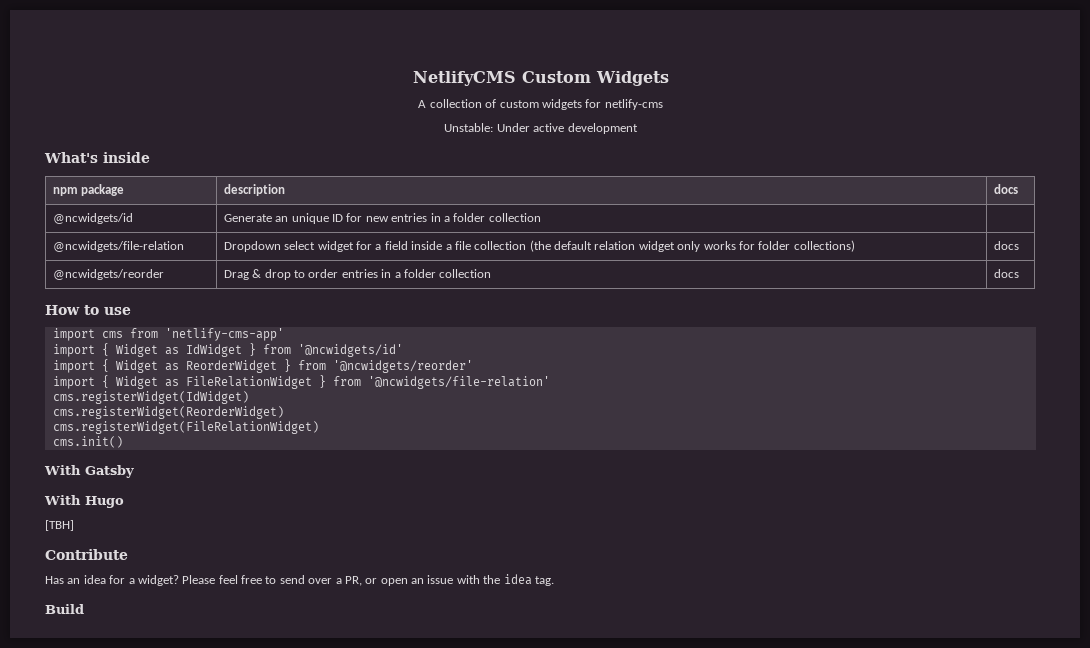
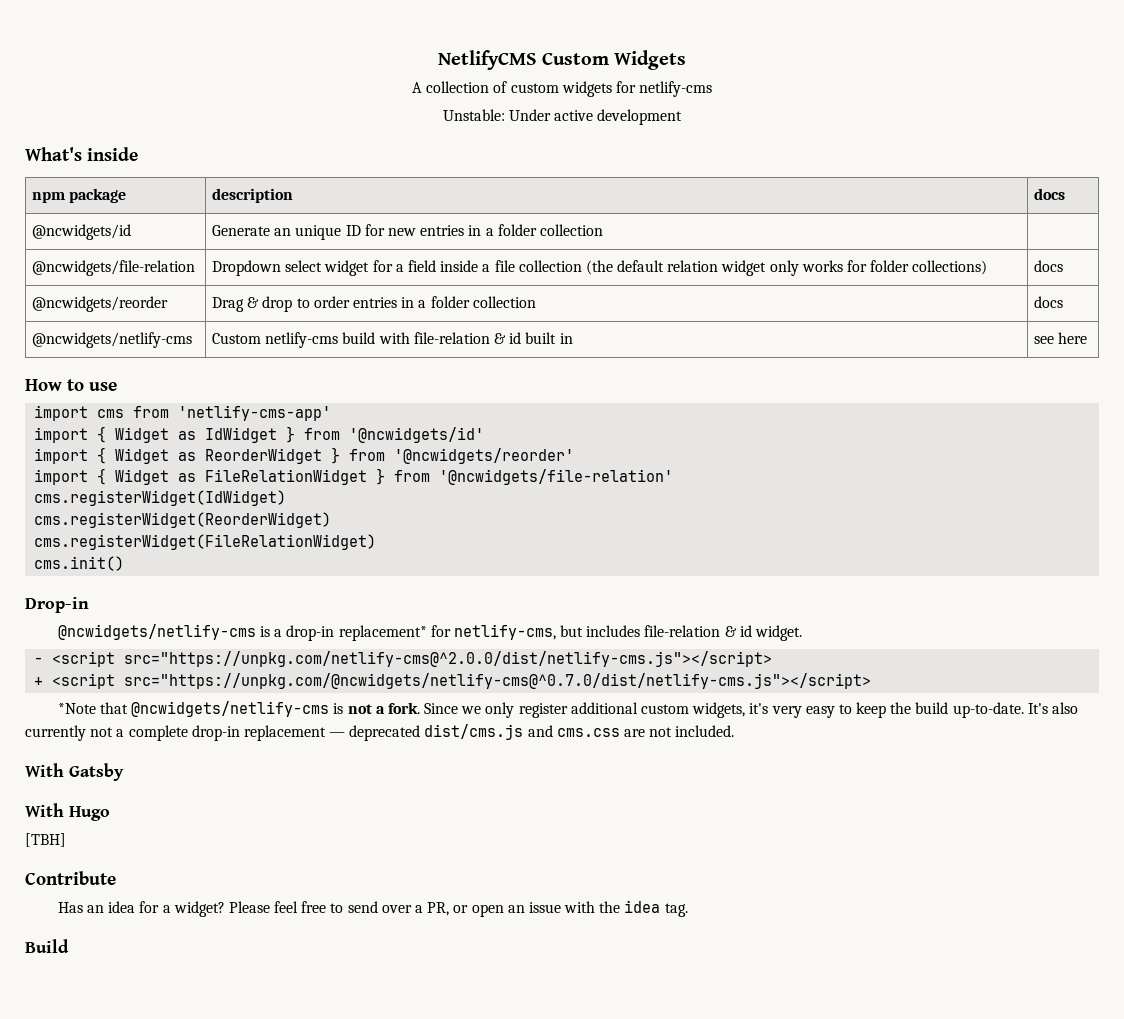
+ @ncwidgets/netlify-cms | Custom netlify-cms build with file-relation & id built in | see here
+ Drop-in
+ @ncwidgets/netlify-cms is a drop-in replacement* for netlify-cms, but includes file-relation & id widget.
+ - <script src="https://unpkg.com/netlify-cms@^2.0.0/dist/netlify-cms.js"></script>
+ + <script src="https://unpkg.com/@ncwidgets/netlify-cms@^0.7.0/dist/netlify-cms.js"></script>
+ *Note that @ncwidgets/netlify-cms is not a fork. Since we only register additional custom widgets, it's very easy to keep the build up-to-date. It's also currently not a complete drop-in replacement — deprecated dist/cms.js and cms.css are not included.

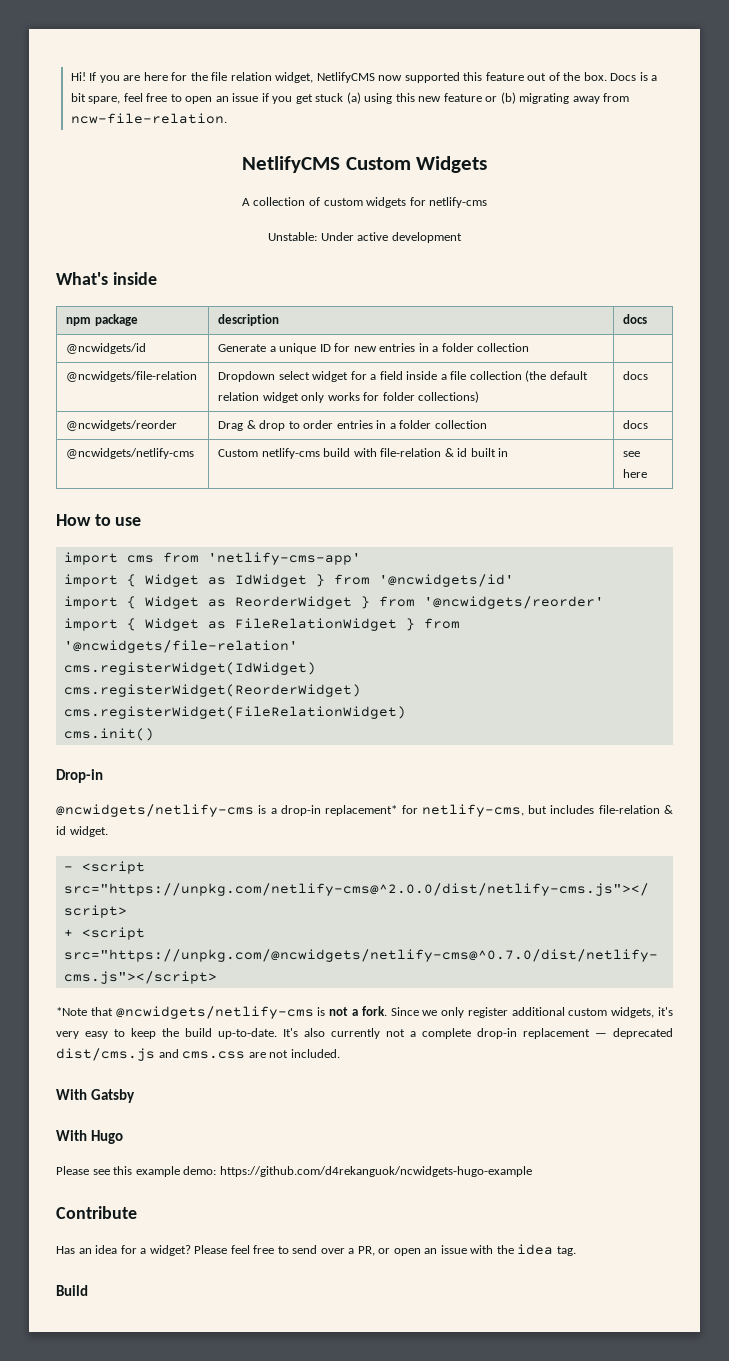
+ Hi! If you are here for the file relation widget, NetlifyCMS now supported this feature out of the box. Docs is a bit spare, feel free to open an issue if you get stuck (a) using this new feature or (b) migrating away from ncw-file-relation.
- @ncwidgets/id | Generate an unique ID for new entries in a folder collection |
+ @ncwidgets/id | Generate a unique ID for new entries in a folder collection |
- [TBH]
+ Please see this example demo: https://github.com/d4rekanguok/ncwidgets-hugo-example

